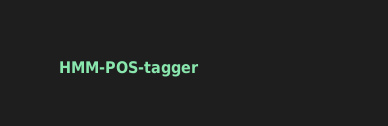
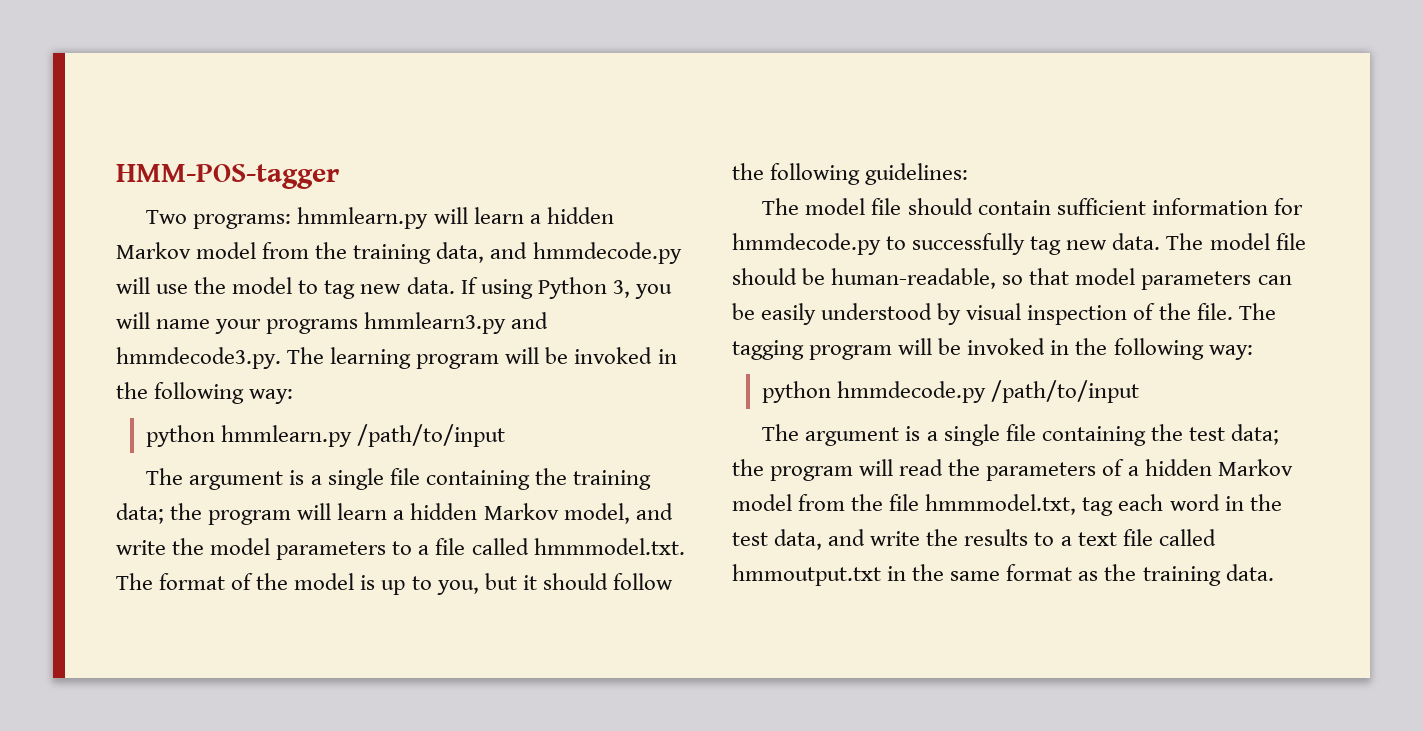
+ Two programs: hmmlearn.py will learn a hidden Markov model from the training data, and hmmdecode.py will use the model to tag new data. If using Python 3, you will name your programs hmmlearn3.py and hmmdecode3.py. The learning program will be invoked in the following way:
+ python hmmlearn.py /path/to/input
+ The argument is a single file containing the training data; the program will learn a hidden Markov model, and write the model parameters to a file called hmmmodel.txt. The format of the model is up to you, but it should follow the following guidelines:
+ The model file should contain sufficient information for hmmdecode.py to successfully tag new data. The model file should be human-readable, so that model parameters can be easily understood by visual inspection of the file. The tagging program will be invoked in the following way:
+ python hmmdecode.py /path/to/input
+ The argument is a single file containing the test data; the program will read the parameters of a hidden Markov model from the file hmmmodel.txt, tag each word in the test data, and write the results to a text file called hmmoutput.txt in the same format as the training data.

